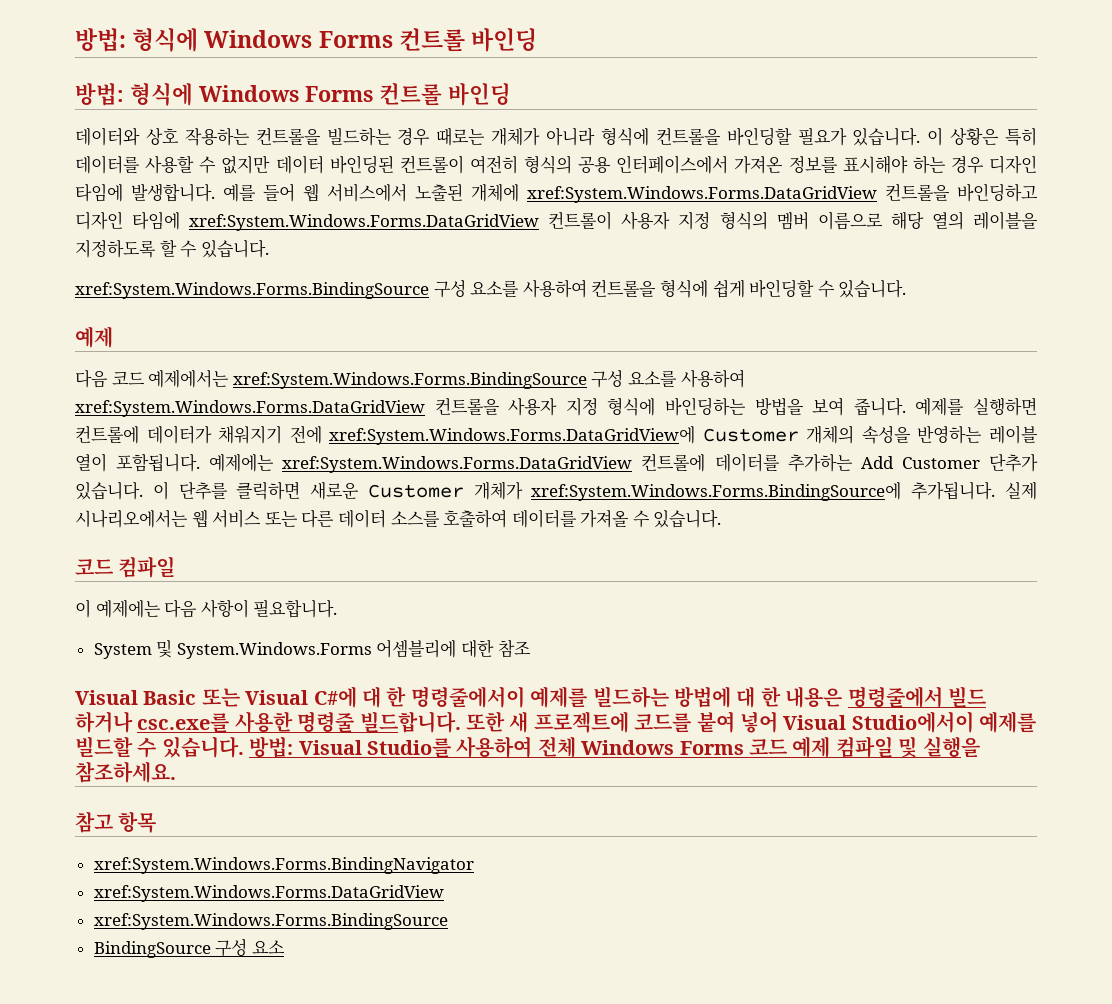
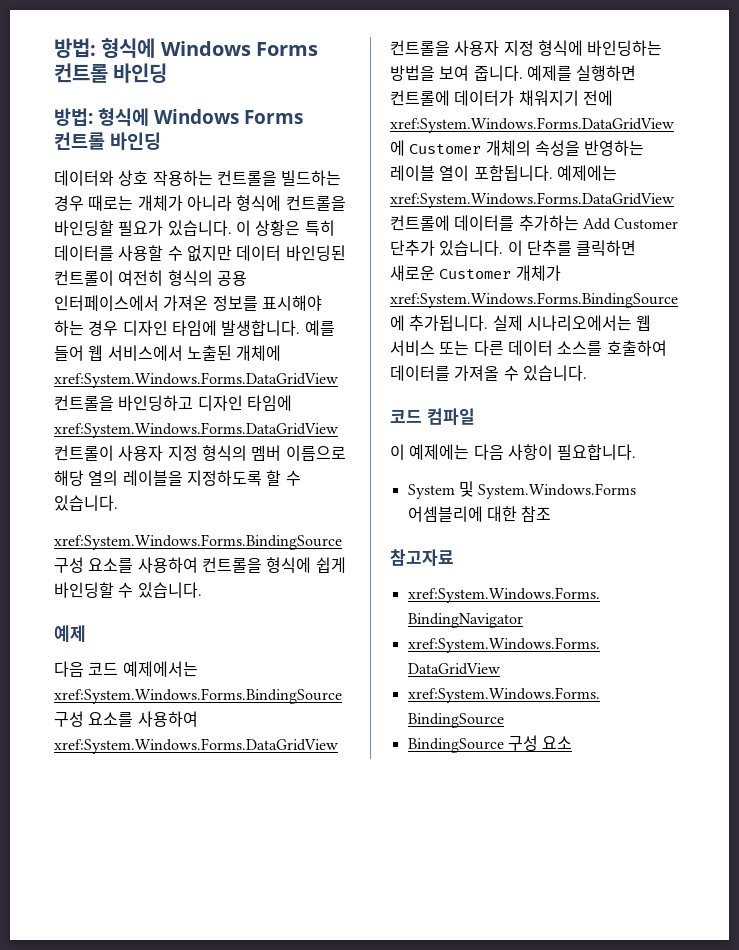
- Visual Basic 또는 Visual C#에 대 한 명령줄에서이 예제를 빌드하는 방법에 대 한 내용은 명령줄에서 빌드 하거나 csc.exe를 사용한 명령줄 빌드합니다. 또한 새 프로젝트에 코드를 붙여 넣어 Visual Studio에서이 예제를 빌드할 수 있습니다. 방법: Visual Studio를 사용하여 전체 Windows Forms 코드 예제 컴파일 및 실행을 참조하세요.
- 참고 항목
+ 참고자료

